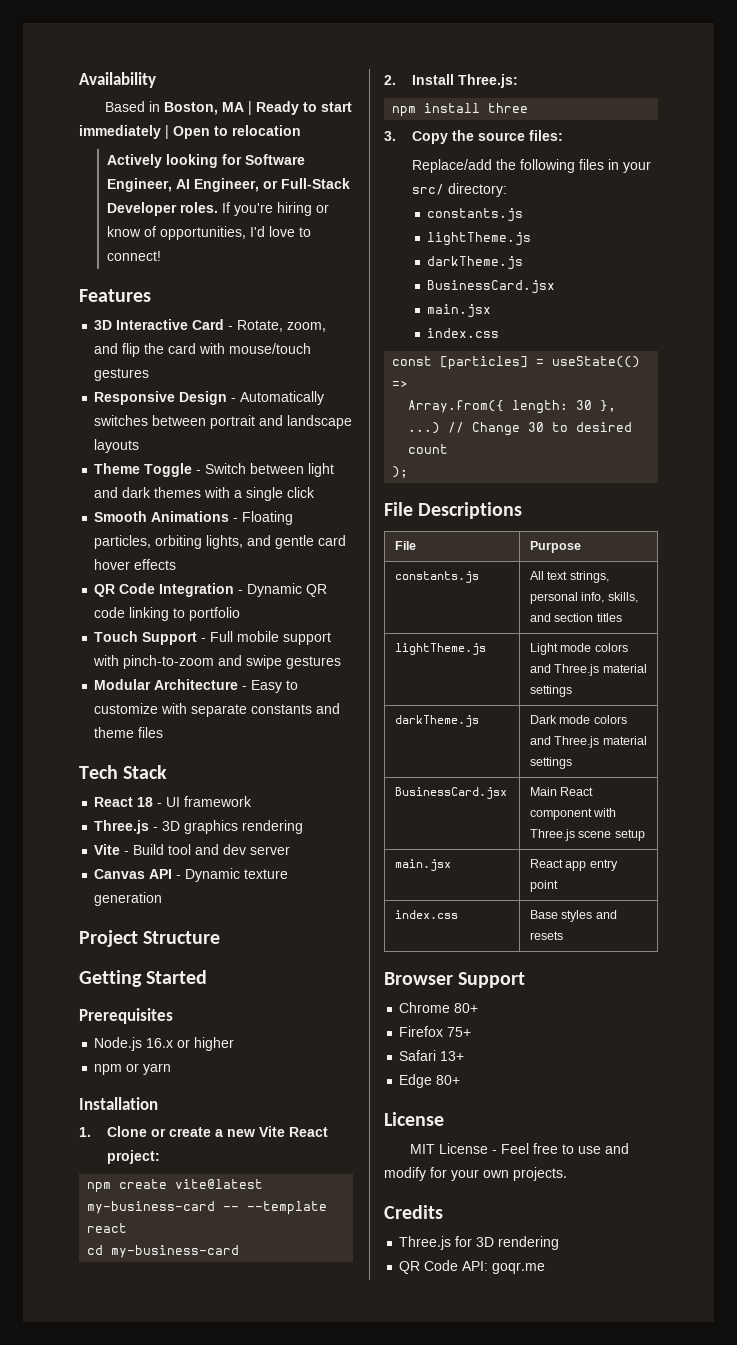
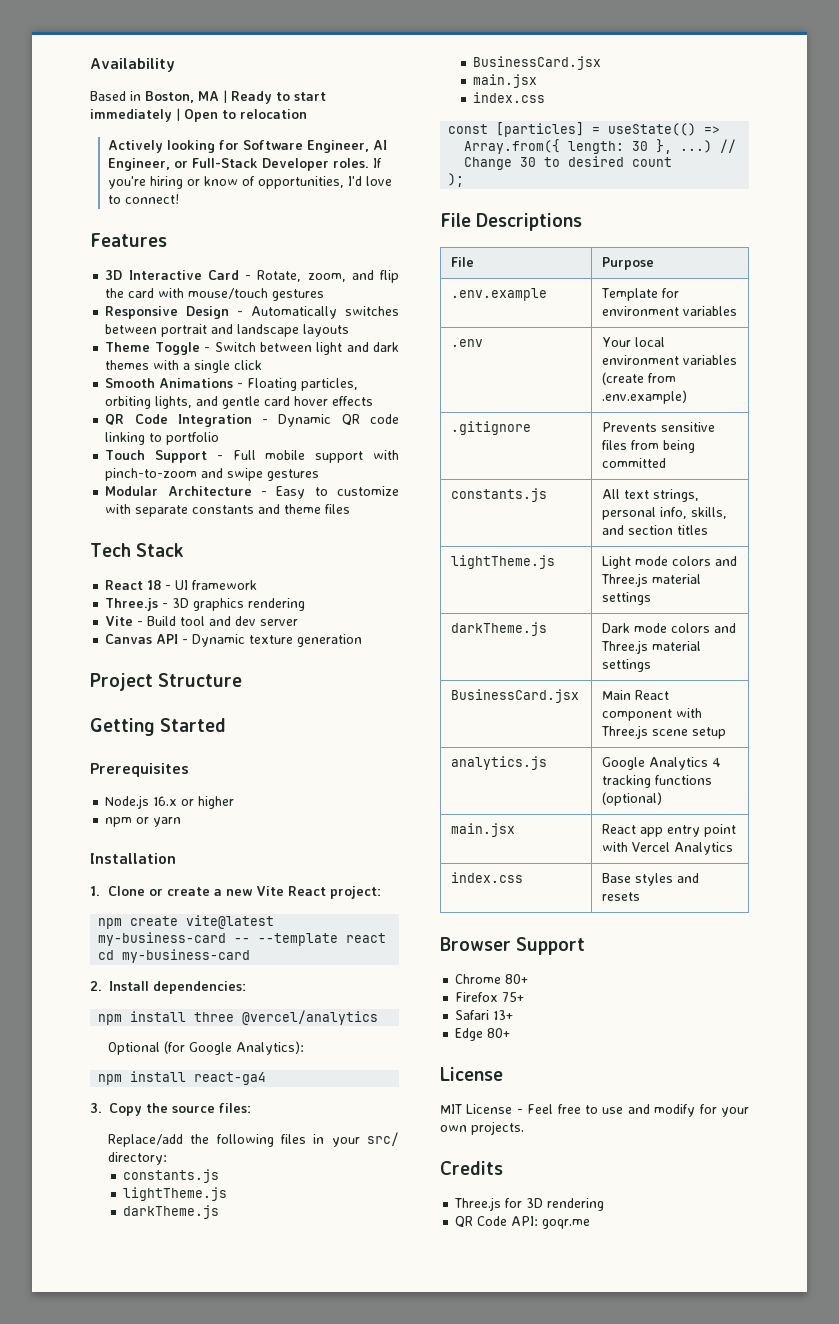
- 2. Install Three.js:
+ 2. Install dependencies:
- npm install three
+ npm install three @vercel/analytics
+ Optional (for Google Analytics):
+ npm install react-ga4
+ .env.example | Template for environment variables
+ .env | Your local environment variables (create from .env.example)
+ .gitignore | Prevents sensitive files from being committed
+ analytics.js | Google Analytics 4 tracking functions (optional)
- main.jsx | React app entry point
+ main.jsx | React app entry point with Vercel Analytics

